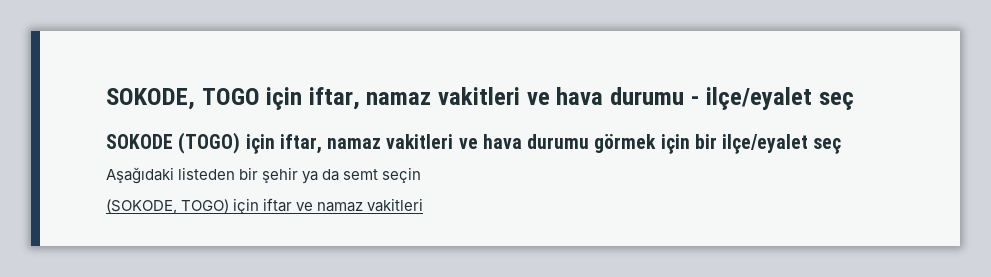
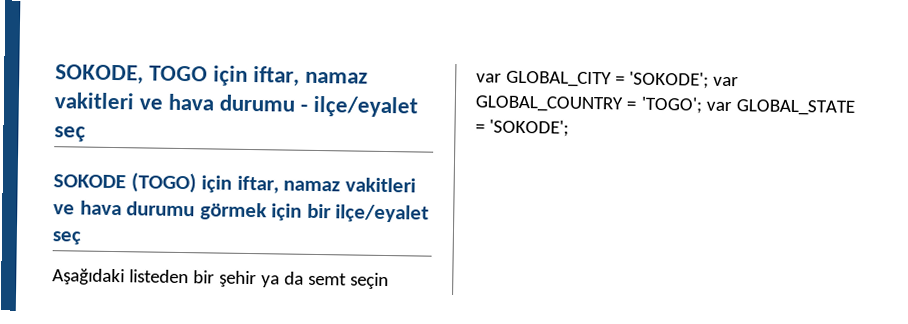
- (SOKODE, TOGO) için iftar ve namaz vakitleri
+ var GLOBAL_CITY = 'SOKODE'; var GLOBAL_COUNTRY = 'TOGO'; var GLOBAL_STATE = 'SOKODE';

